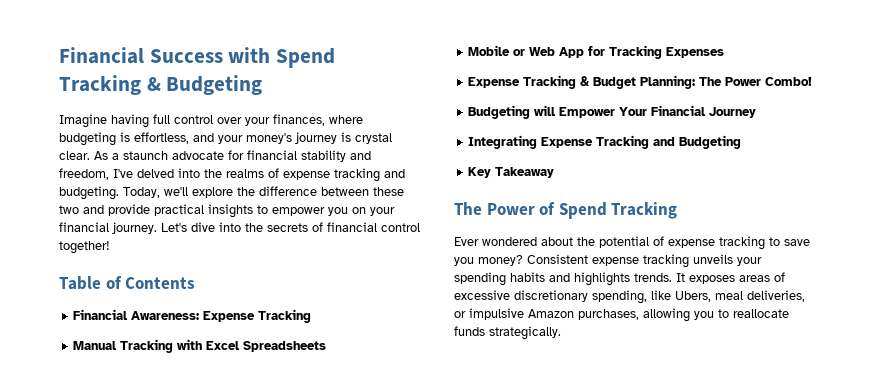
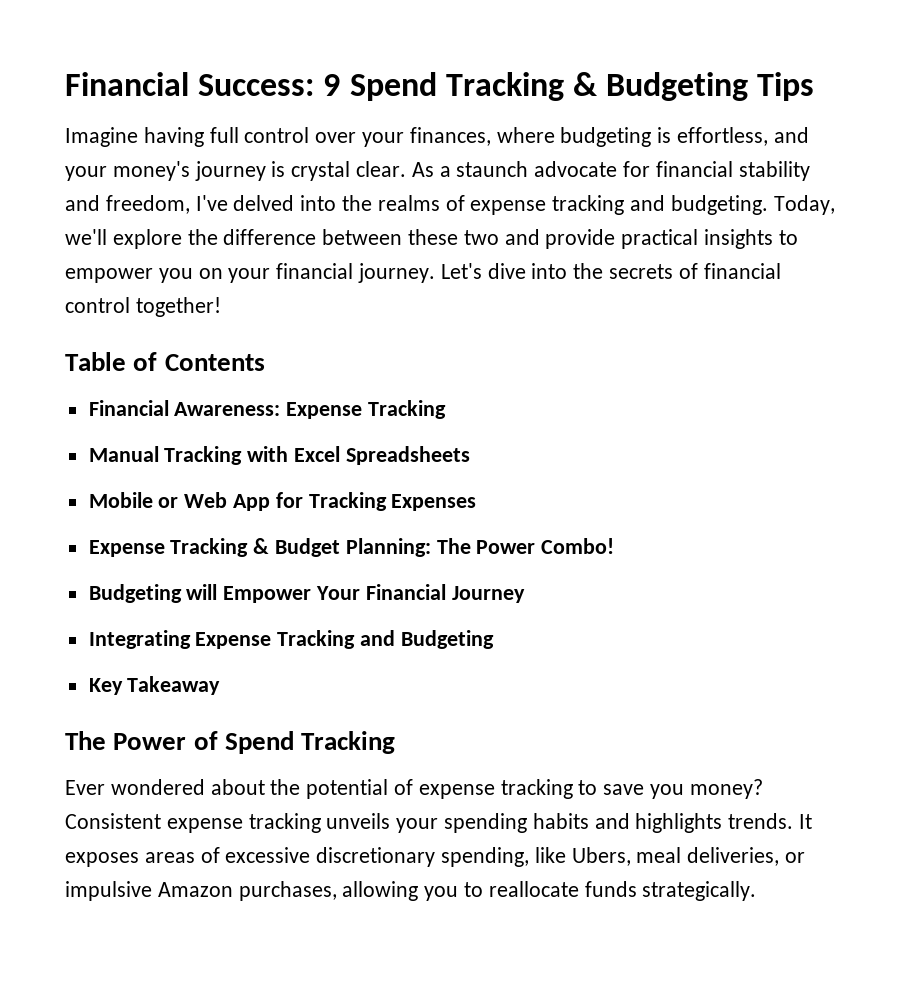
- Financial Success with Spend Tracking & Budgeting
+ Financial Success: 9 Spend Tracking & Budgeting Tips

